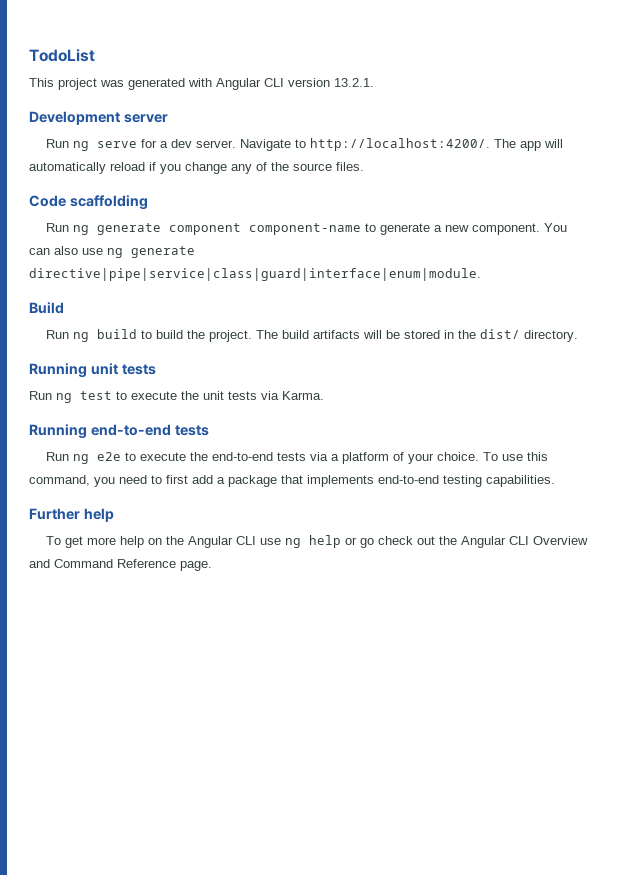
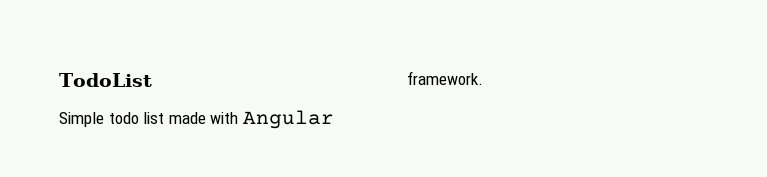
- This project was generated with Angular CLI version 13.2.1.
- Development server
- Run ng serve for a dev server. Navigate to http://localhost:4200/. The app will automatically reload if you change any of the source files.
- Code scaffolding
- Run ng generate component component-name to generate a new component. You can also use ng generate directive|pipe|service|class|guard|interface|enum|module.
- Build
- Run ng build to build the project. The build artifacts will be stored in the dist/ directory.
- Running unit tests
- Run ng test to execute the unit tests via Karma.
- Running end-to-end tests
- Run ng e2e to execute the end-to-end tests via a platform of your choice. To use this command, you need to first add a package that implements end-to-end testing capabilities.
- Further help
- To get more help on the Angular CLI use ng help or go check out the Angular CLI Overview and Command Reference page.
+ Simple todo list made with Angular framework.

